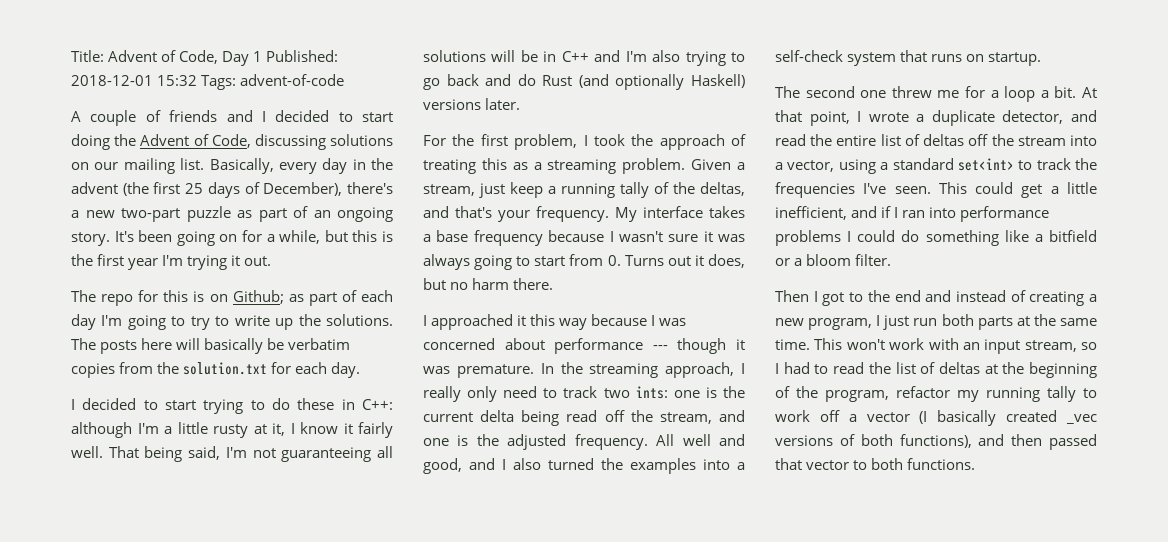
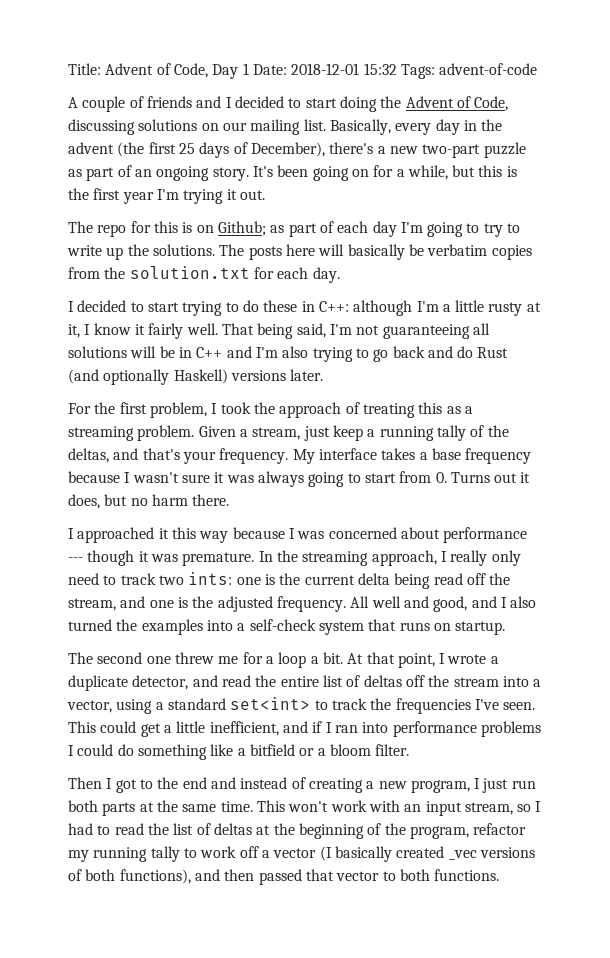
- Title: Advent of Code, Day 1 Published: 2018-12-01 15:32 Tags: advent-of-code
+ Title: Advent of Code, Day 1 Date: 2018-12-01 15:32 Tags: advent-of-code

